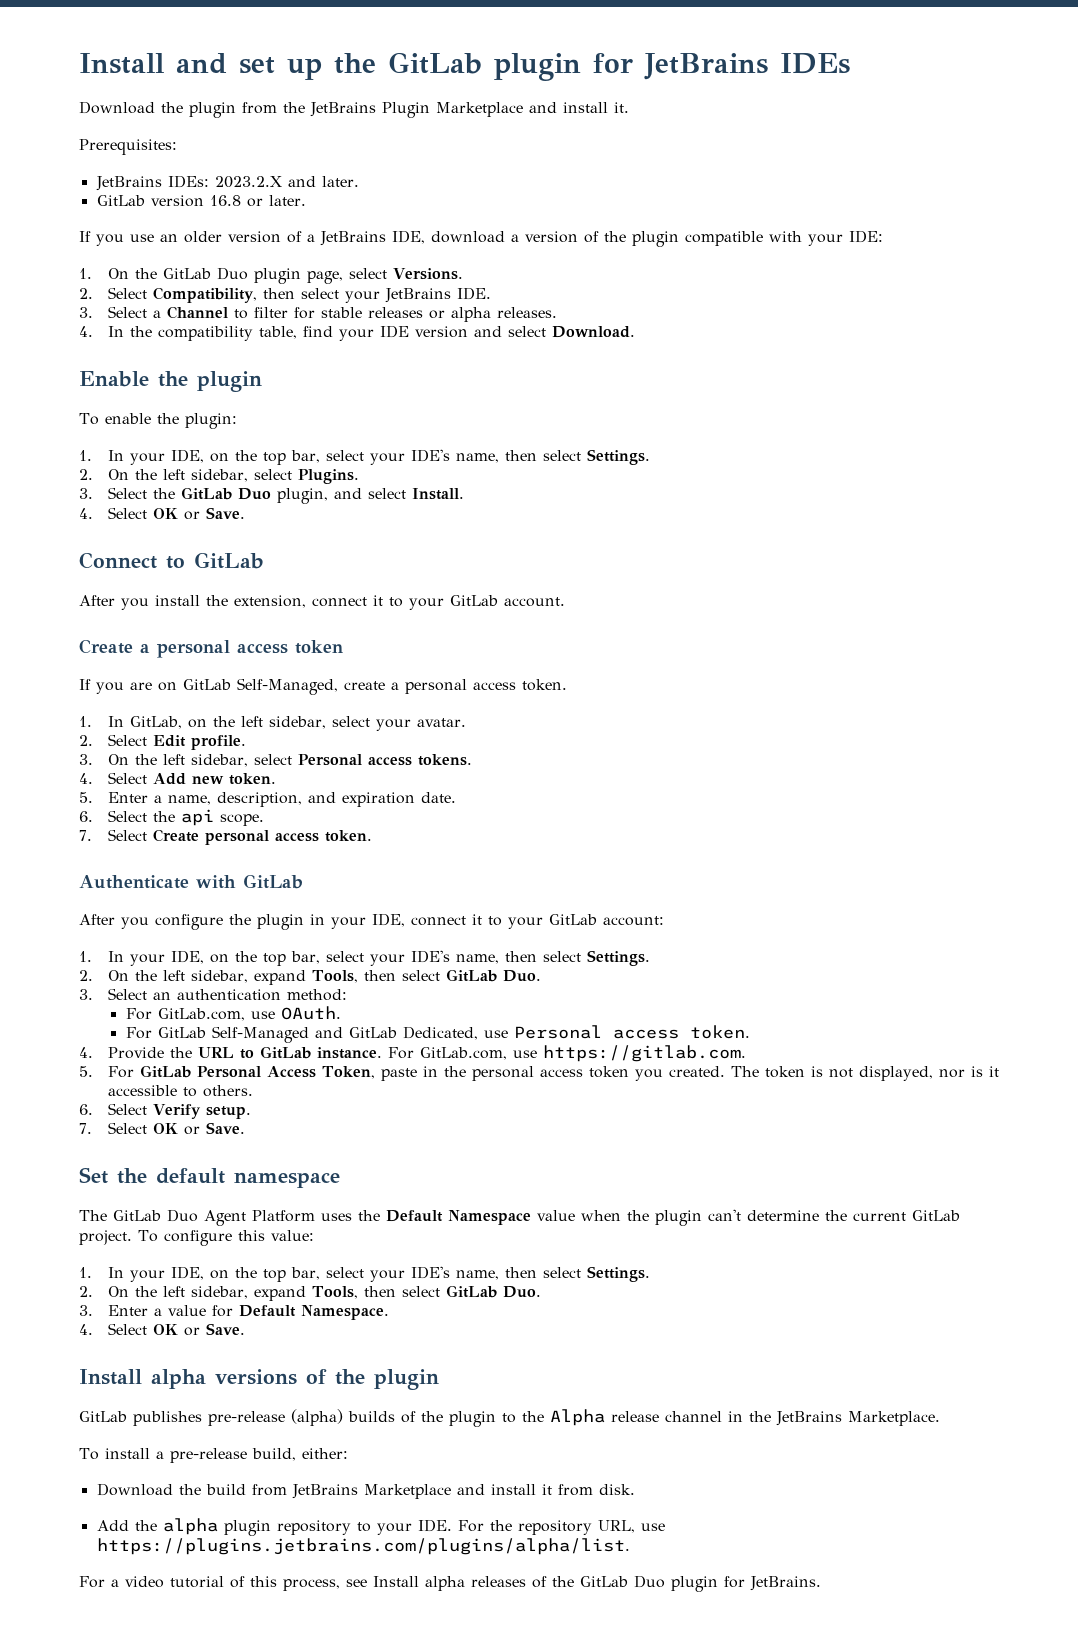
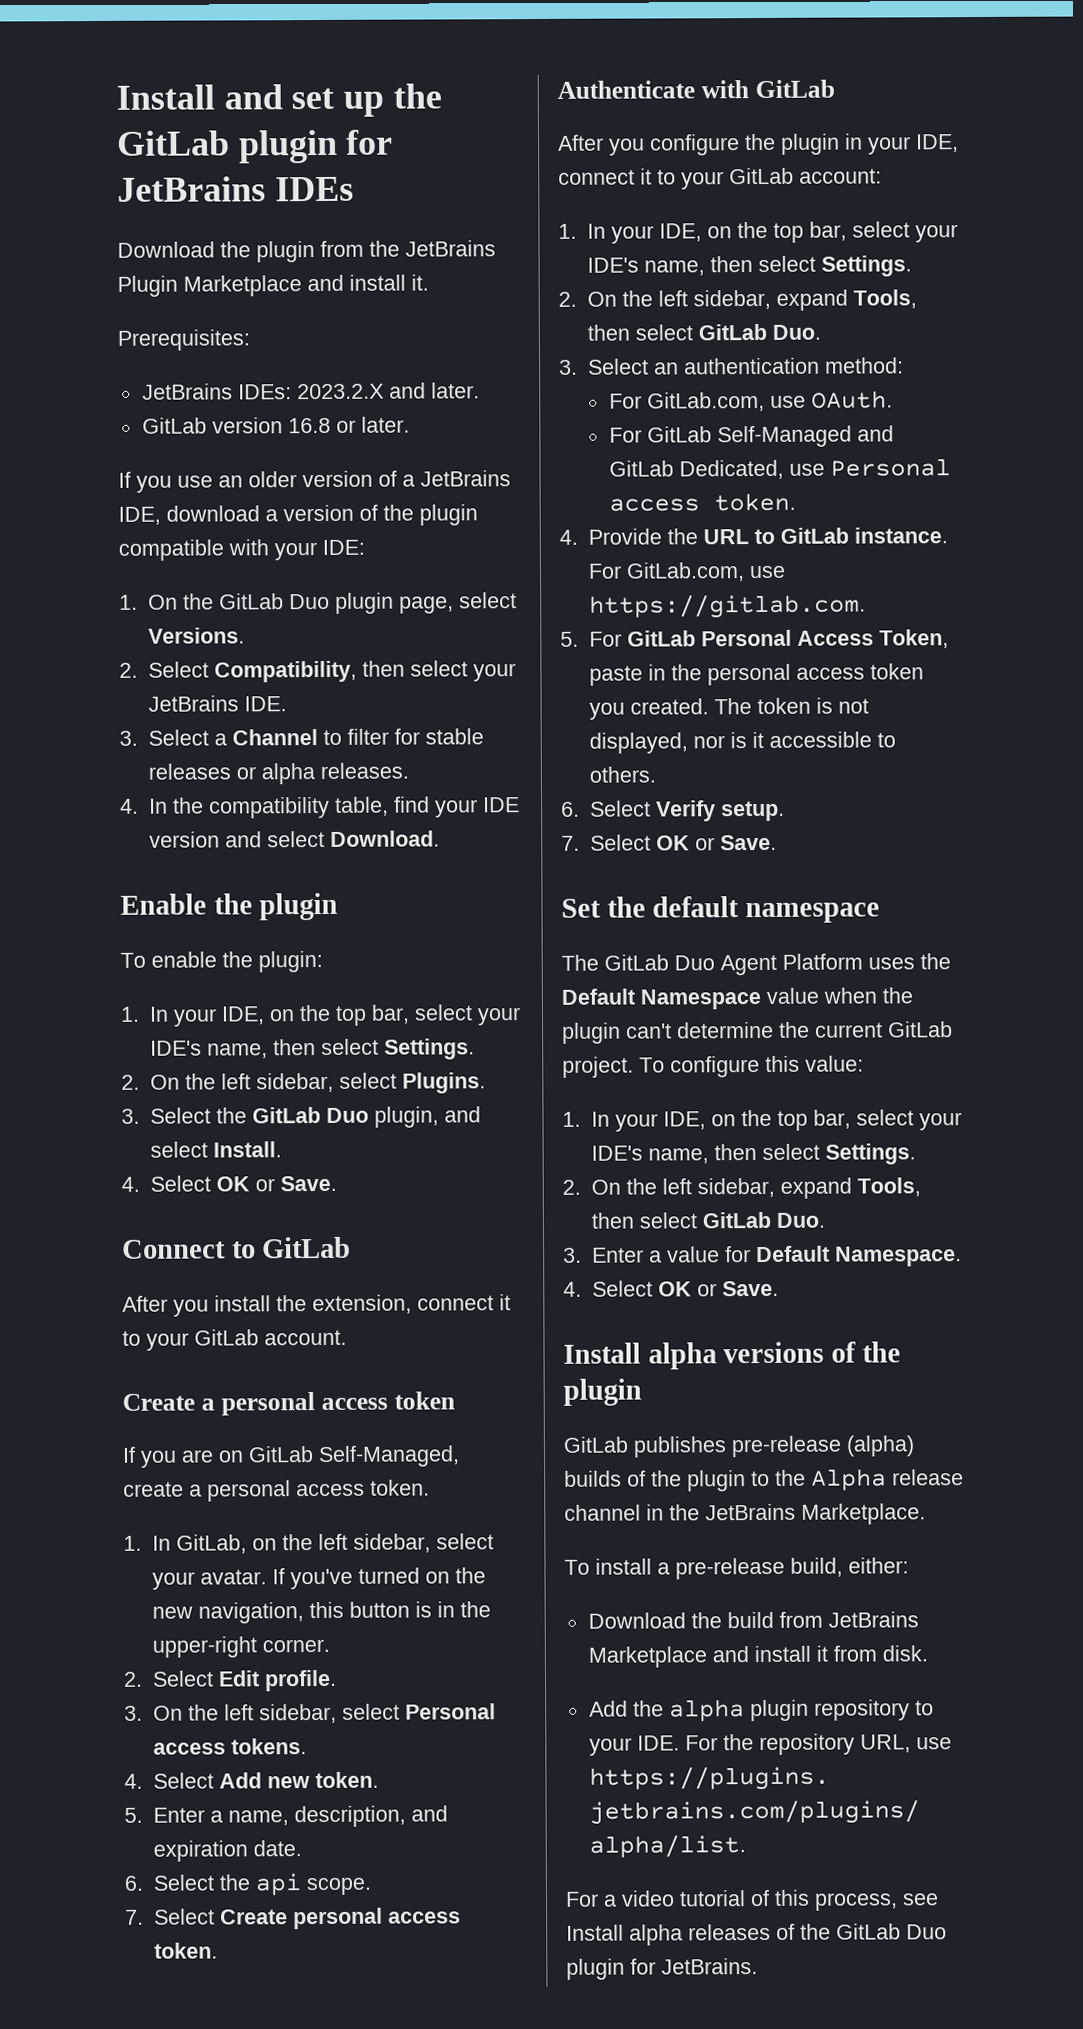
+ If you've turned on the new navigation, this button is in the upper-right corner.

